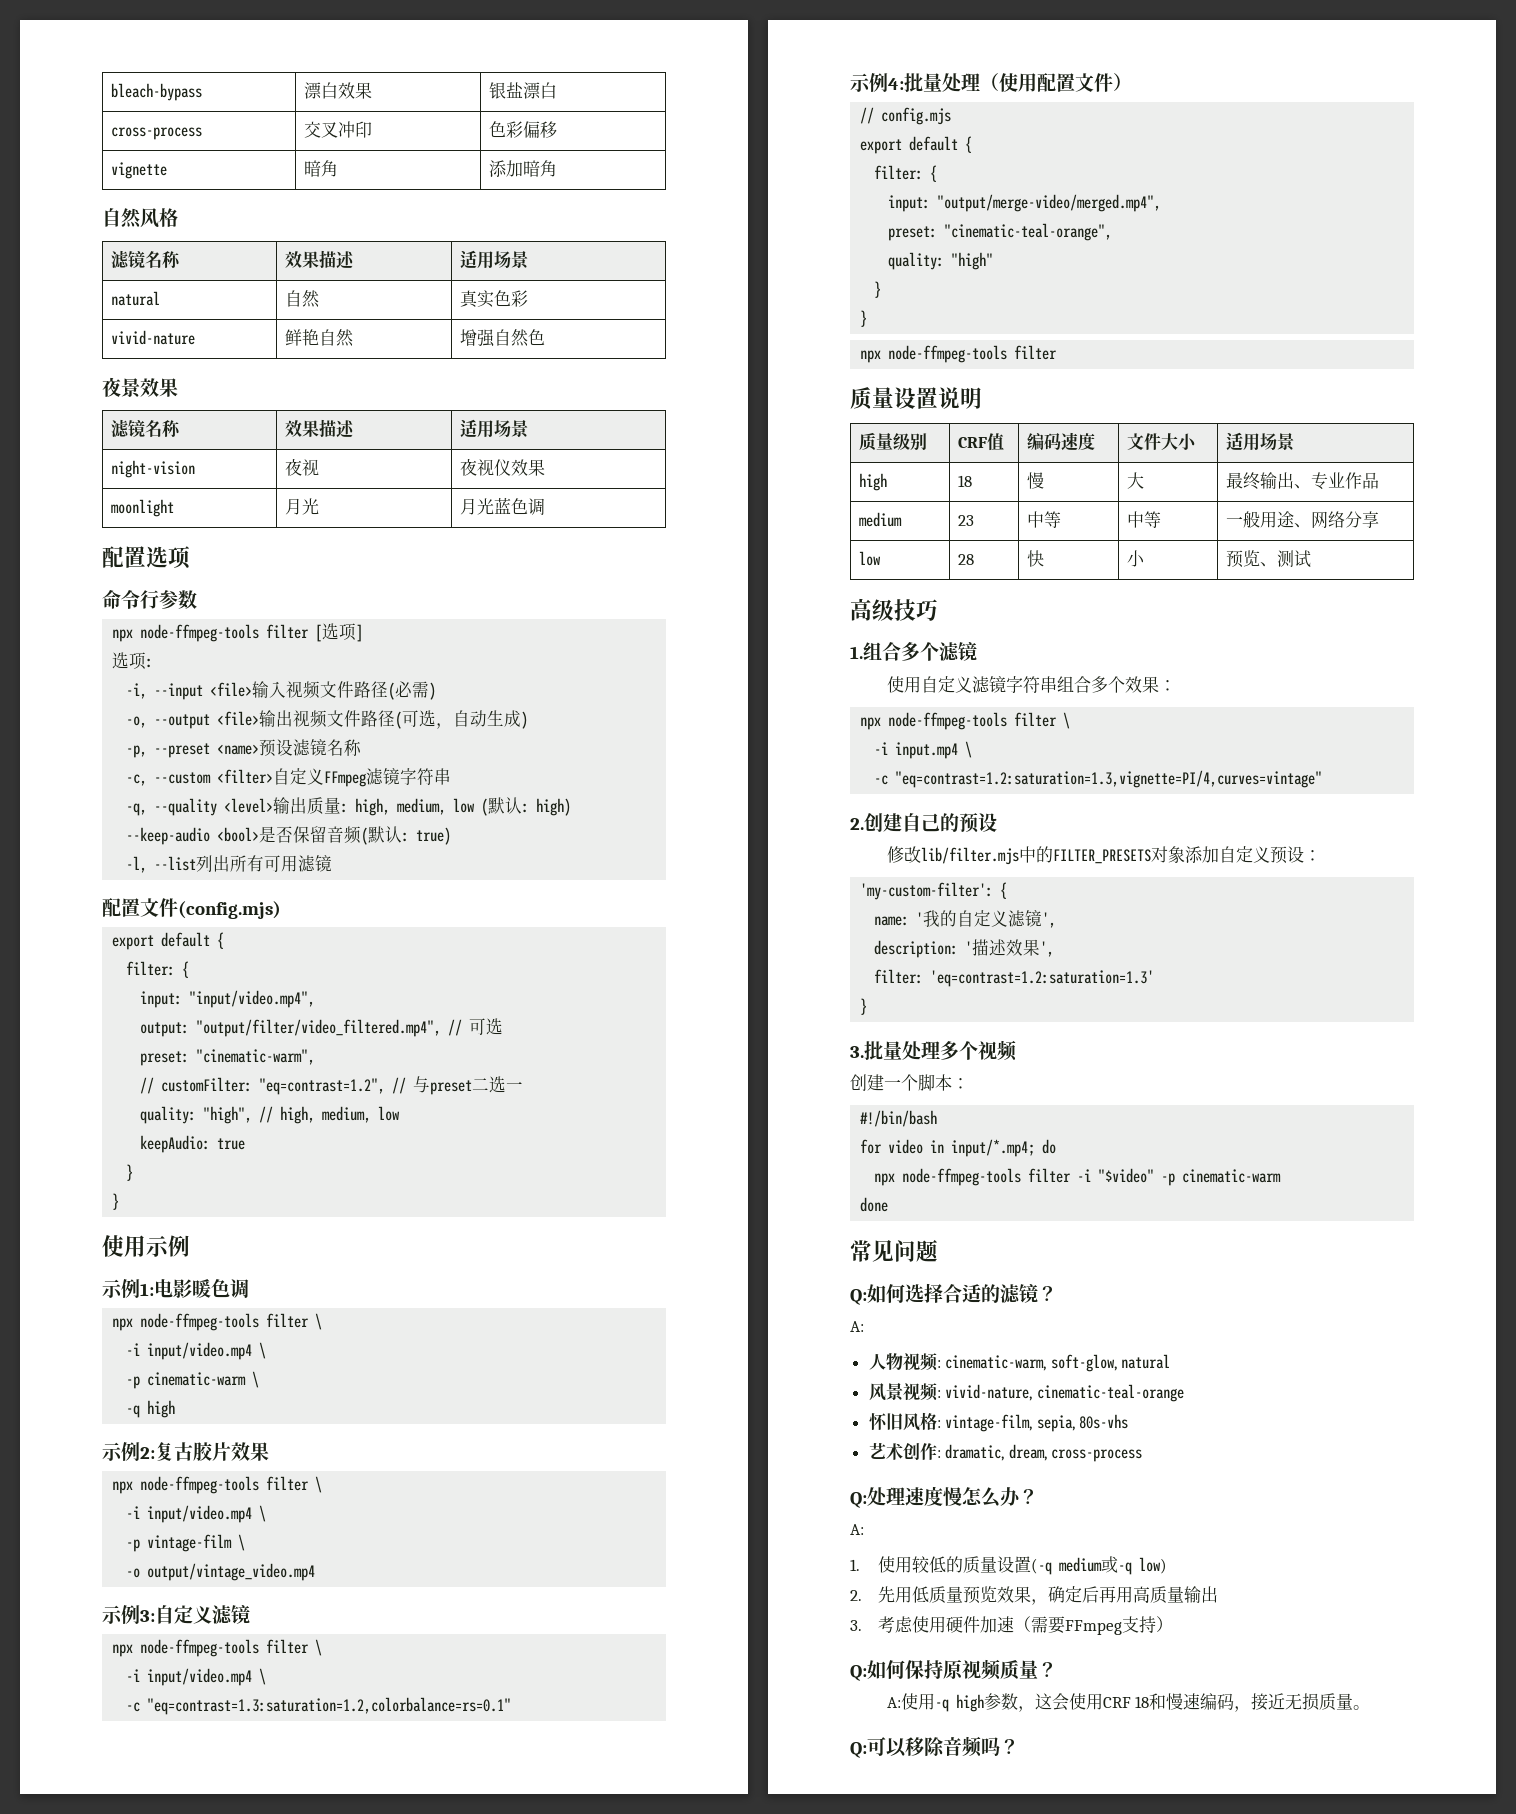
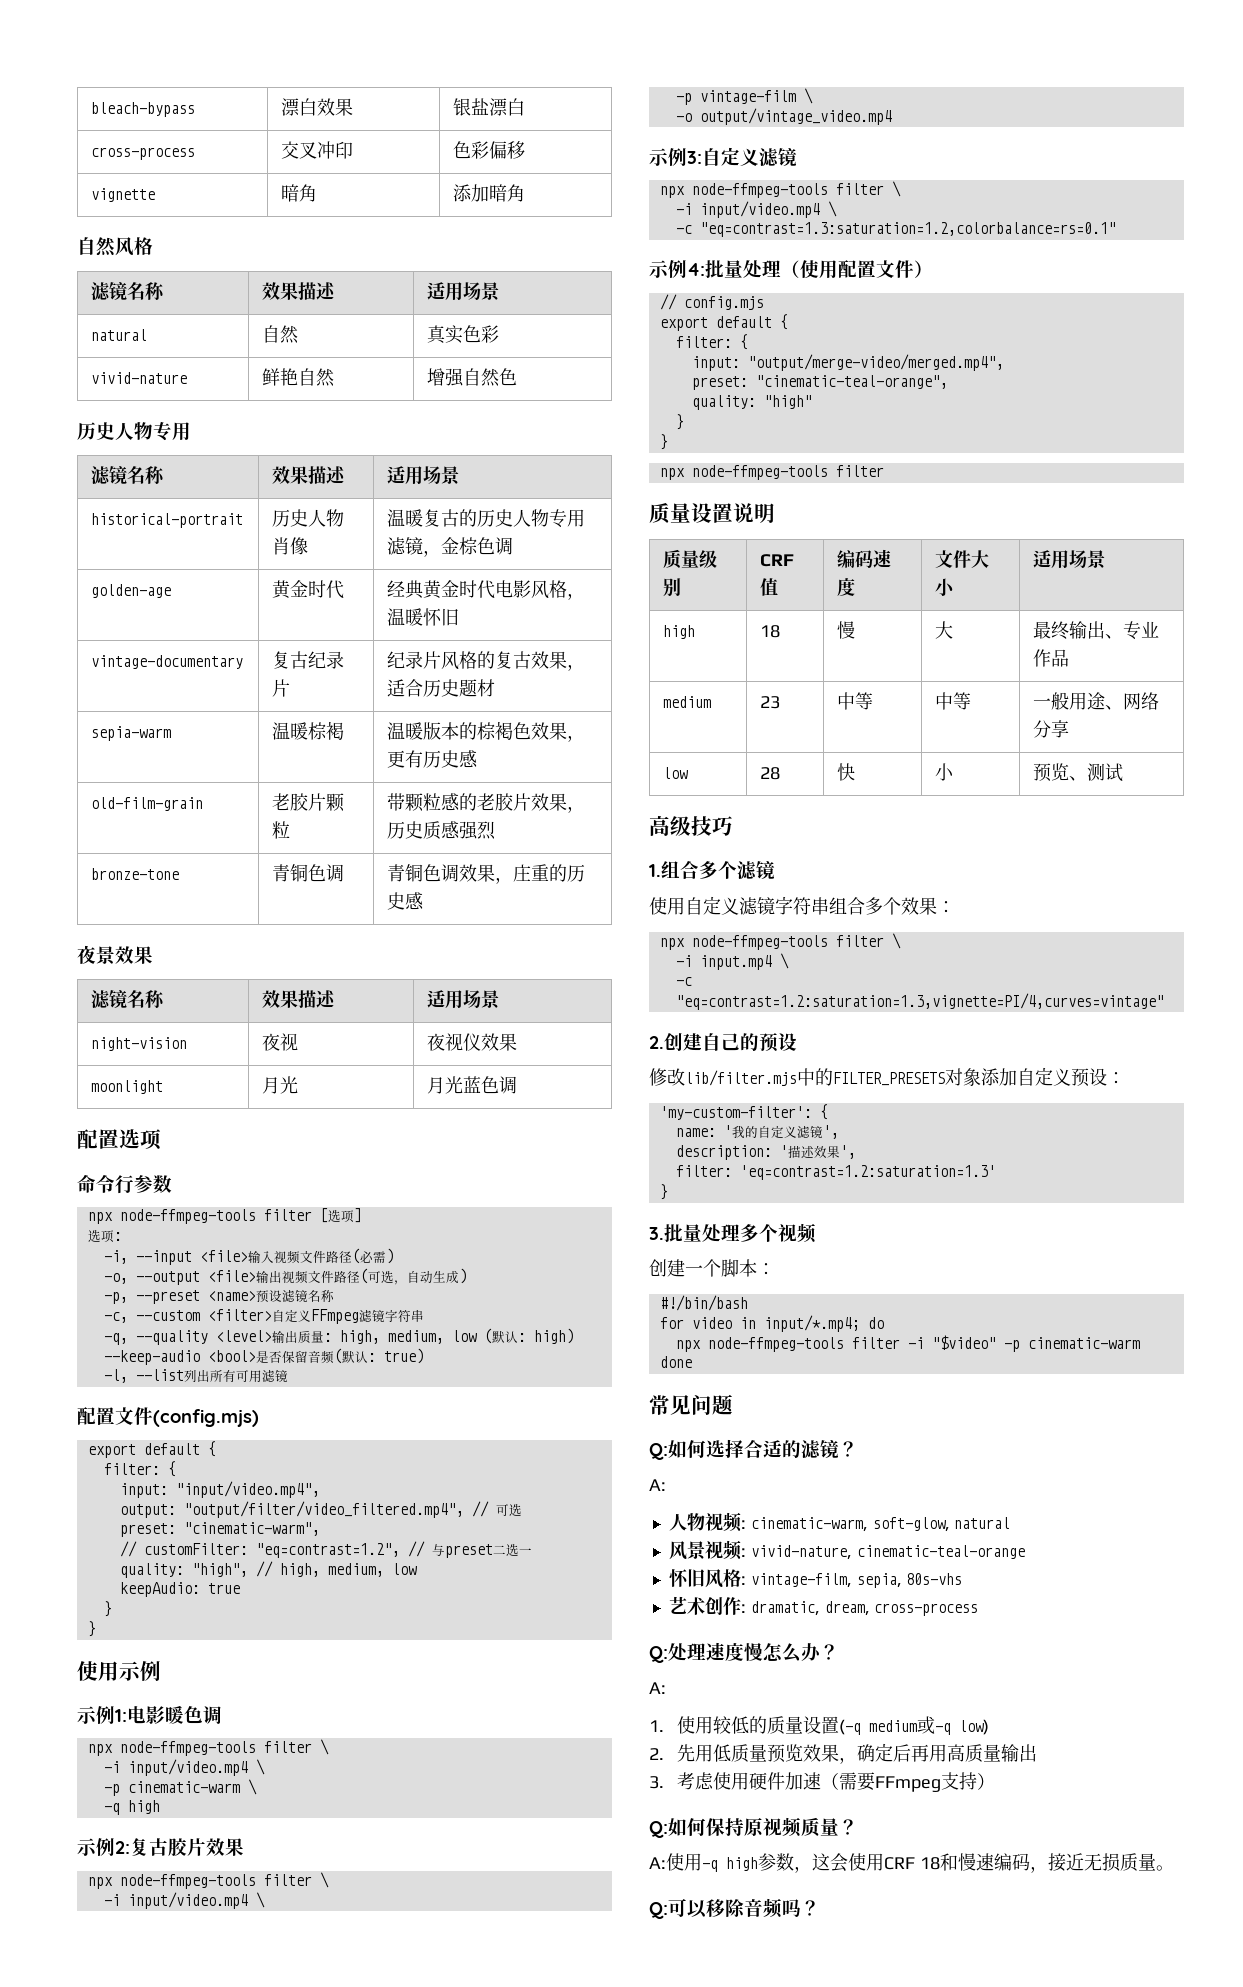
  vivid-nature | 鲜艳自然 | 增强自然色
+ 历史人物专用
+ 滤镜名称 | 效果描述 | 适用场景
+ historical-portrait | 历史人物肖像 | 温暖复古的历史人物专用滤镜，金棕色调
+ golden-age | 黄金时代 | 经典黄金时代电影风格，温暖怀旧
+ vintage-documentary | 复古纪录片 | 纪录片风格的复古效果，适合历史题材
+ sepia-warm | 温暖棕褐 | 温暖版本的棕褐色效果，更有历史感
+ old-film-grain | 老胶片颗粒 | 带颗粒感的老胶片效果，历史质感强烈
+ bronze-tone | 青铜色调 | 青铜色调效果，庄重的历史感

